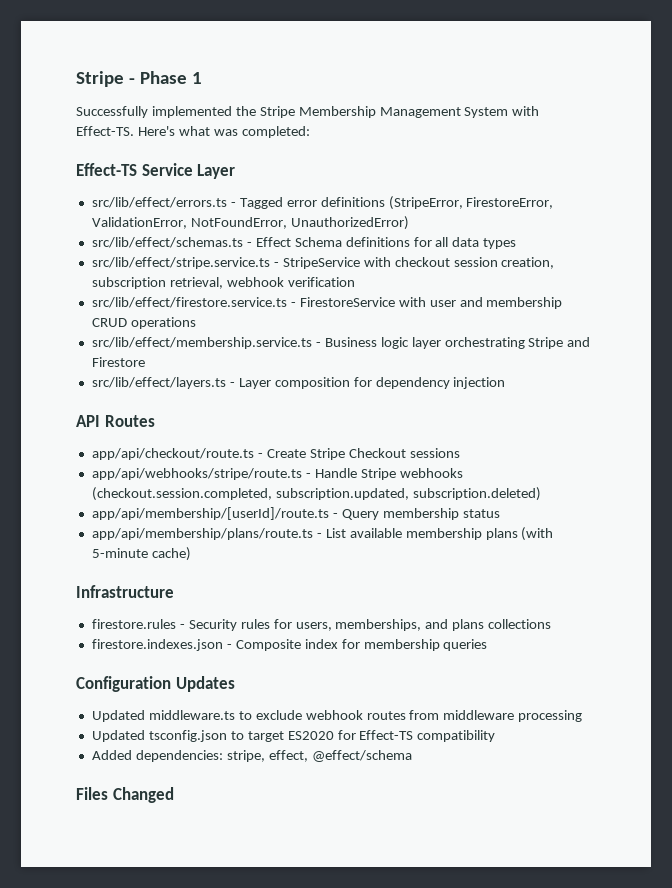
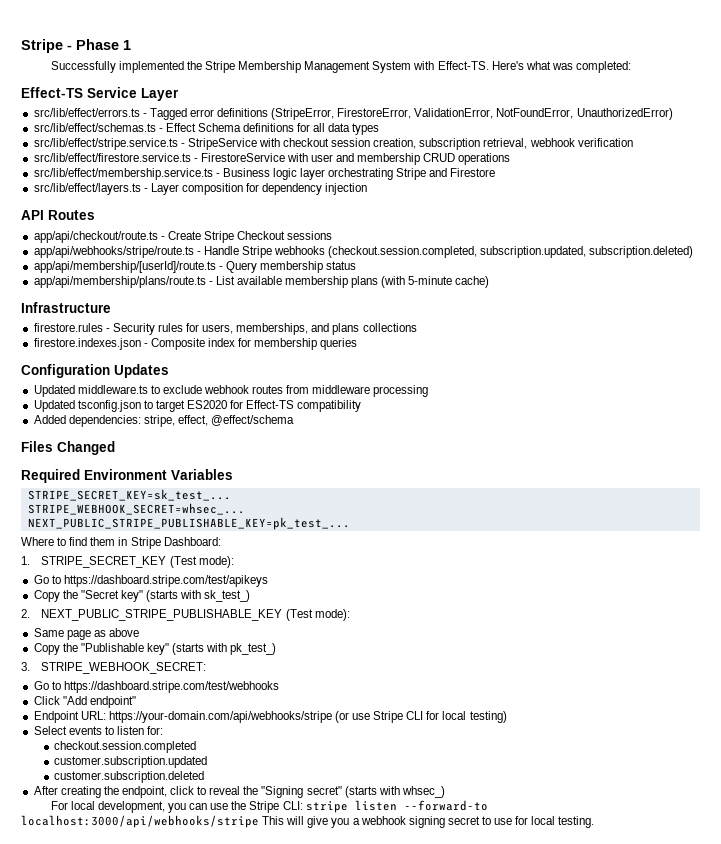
+ Required Environment Variables
+ STRIPE_SECRET_KEY=sk_test_...
+ STRIPE_WEBHOOK_SECRET=whsec_...
+ NEXT_PUBLIC_STRIPE_PUBLISHABLE_KEY=pk_test_...
+ Where to find them in Stripe Dashboard:
+ 1. STRIPE_SECRET_KEY (Test mode):
+ Go to https://dashboard.stripe.com/test/apikeys
+ Copy the "Secret key" (starts with sk_test_)
+ 2. NEXT_PUBLIC_STRIPE_PUBLISHABLE_KEY (Test mode):
+ Same page as above
+ Copy the "Publishable key" (starts with pk_test_)
+ 3. STRIPE_WEBHOOK_SECRET:
+ Go to https://dashboard.stripe.com/test/webhooks
+ Click "Add endpoint"
+ Endpoint URL: https://your-domain.com/api/webhooks/stripe (or use Stripe CLI for local testing)
+ Select events to listen for:
+ checkout.session.completed
+ customer.subscription.updated
+ customer.subscription.deleted
+ After creating the endpoint, click to reveal the "Signing secret" (starts with whsec_)
+ For local development, you can use the Stripe CLI: stripe listen --forward-to localhost:3000/api/webhooks/stripe This will give you a webhook signing secret to use for local testing.

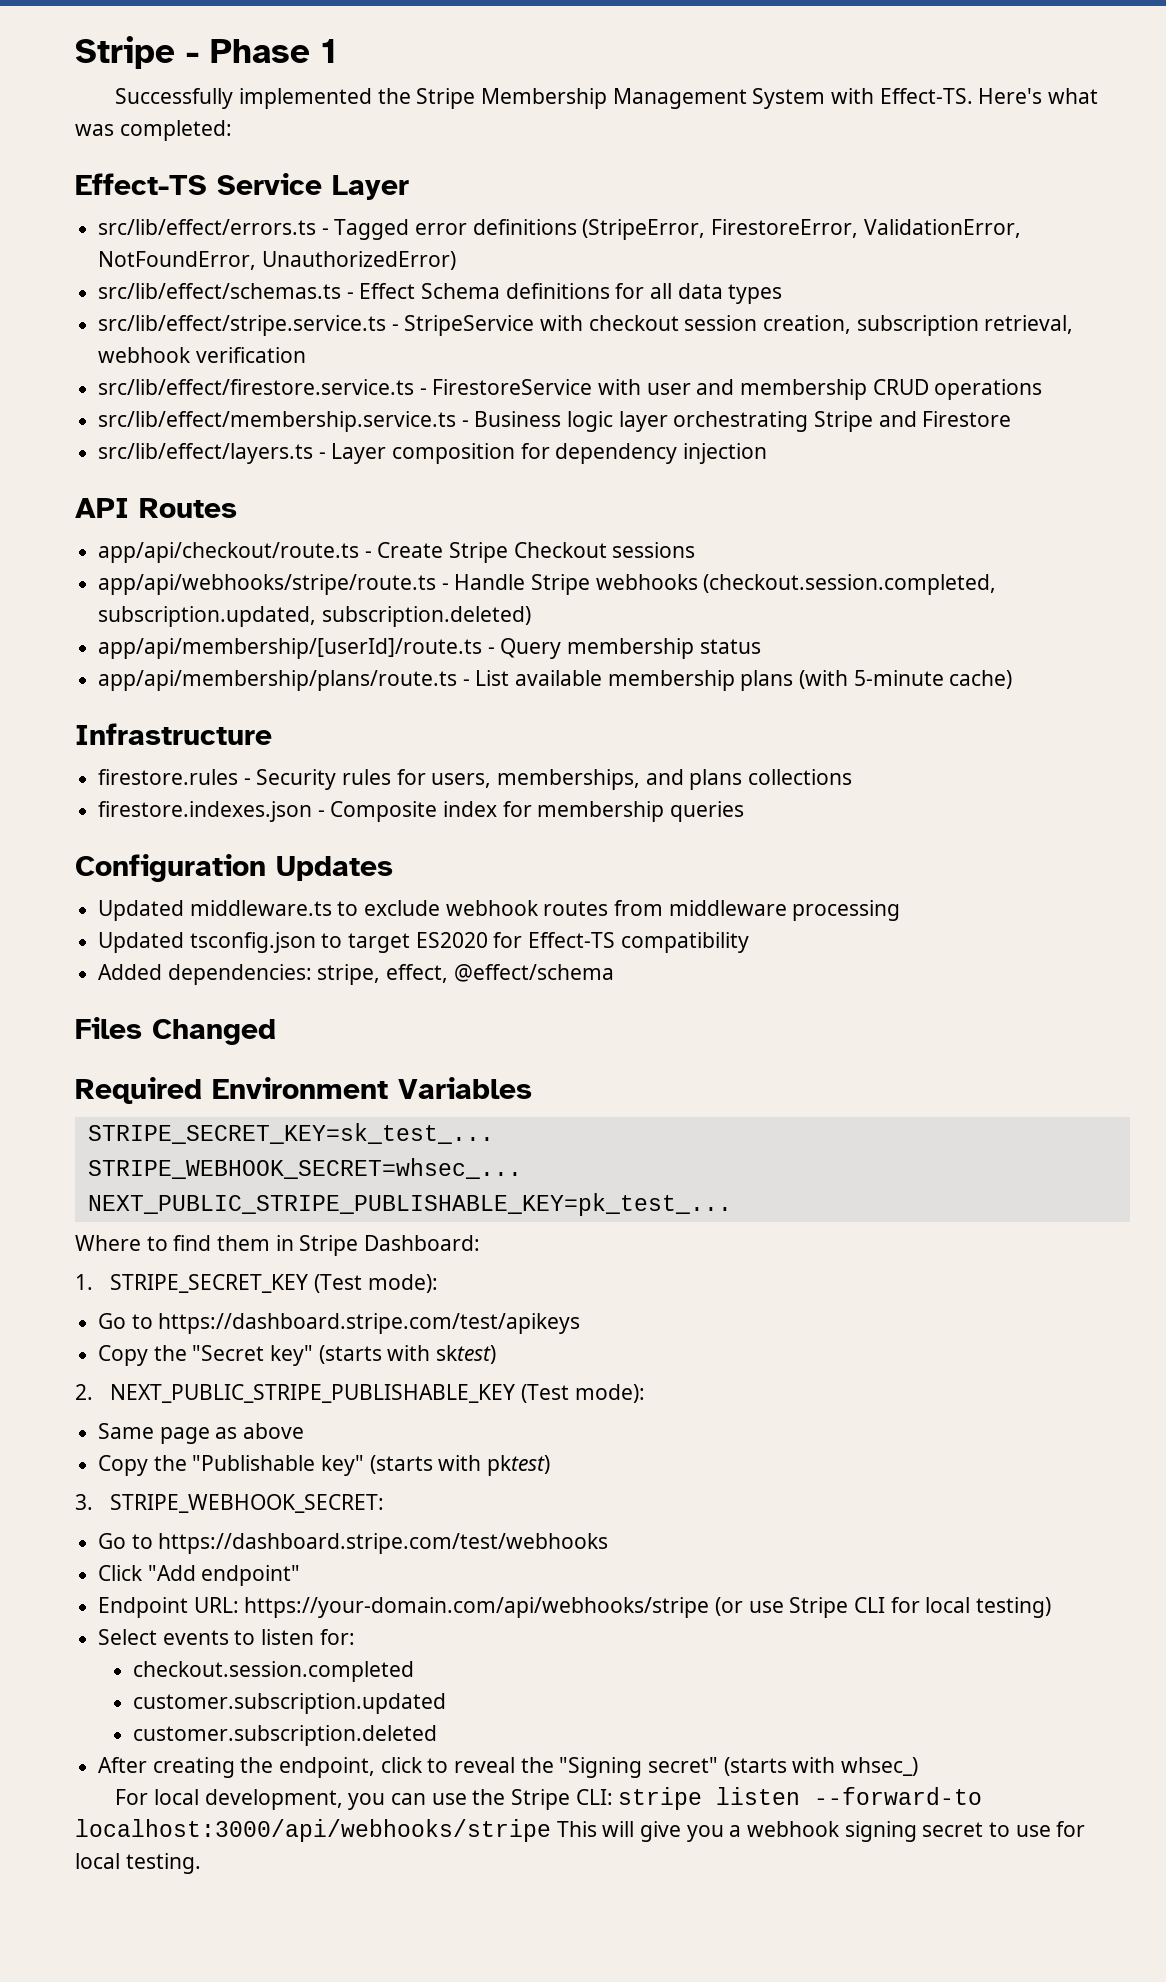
- Copy the "Secret key" (starts with sk_test_)
+ Copy the "Secret key" (starts with sktest)
- Copy the "Publishable key" (starts with pk_test_)
+ Copy the "Publishable key" (starts with pktest)

